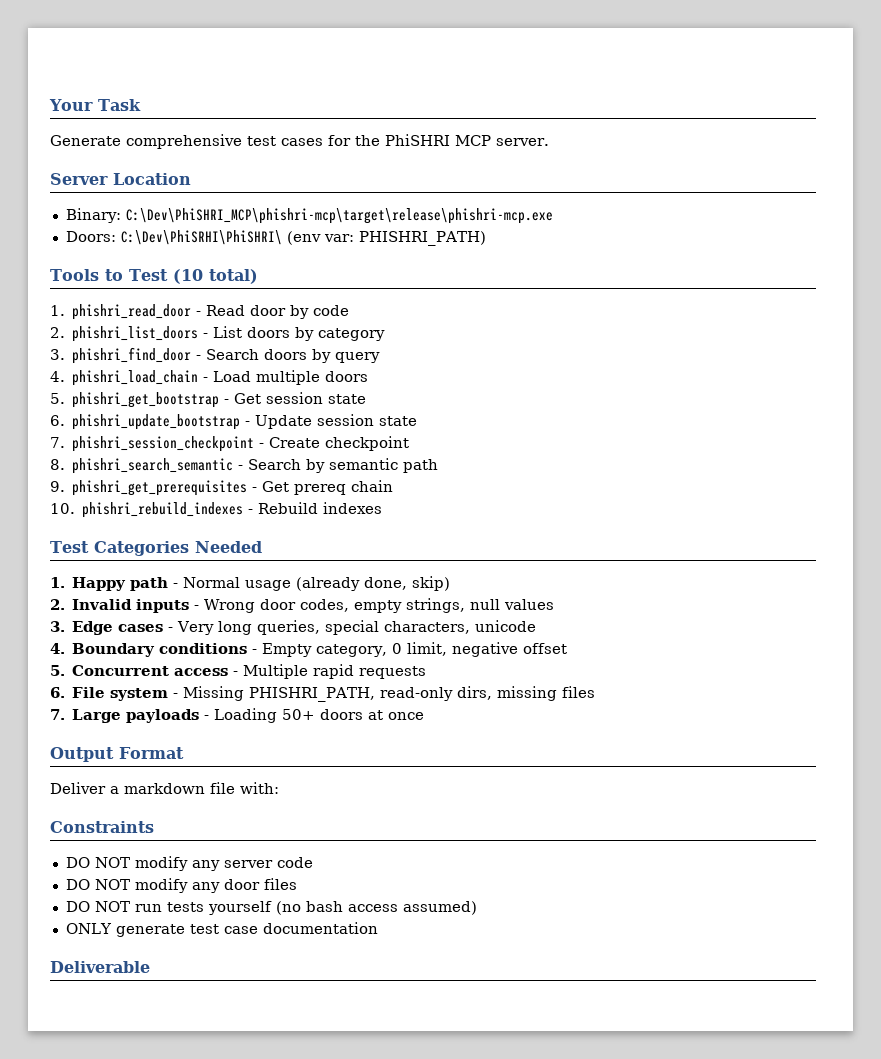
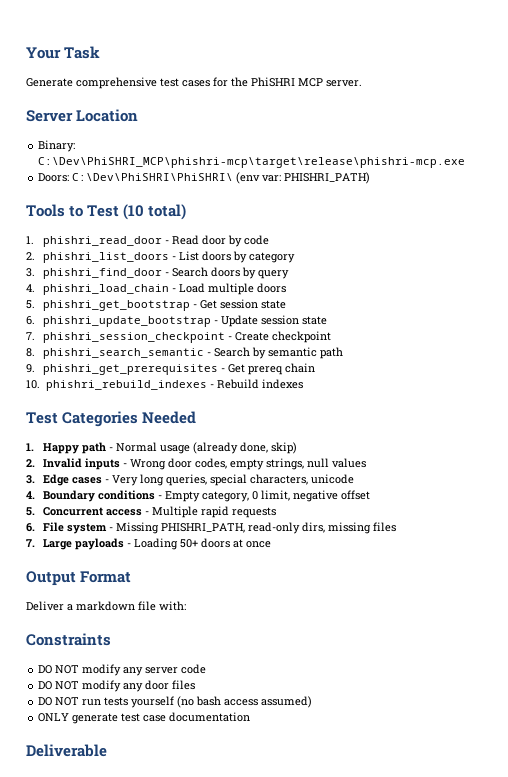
- Doors: C:\Dev\PhiSRHI\PhiSHRI\ (env var: PHISHRI_PATH)
+ Doors: C:\Dev\PhiSHRI\PhiSHRI\ (env var: PHISHRI_PATH)

